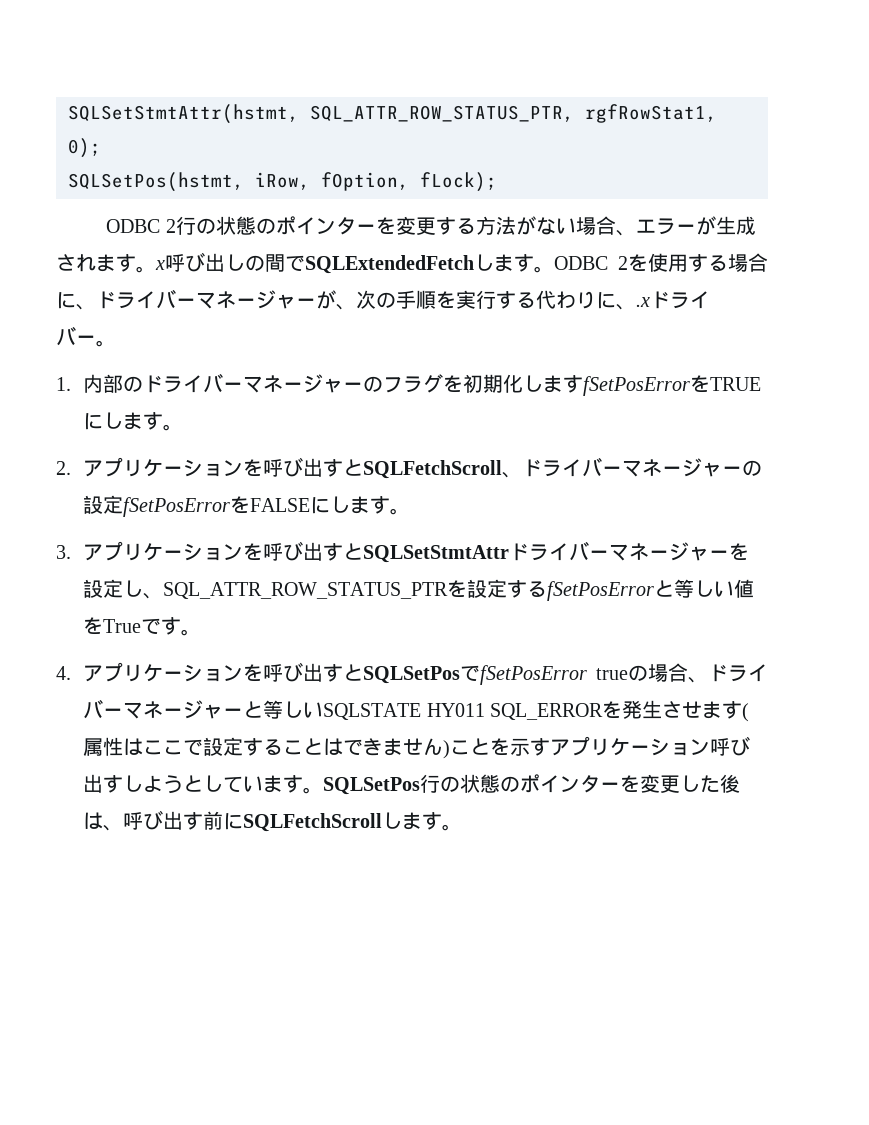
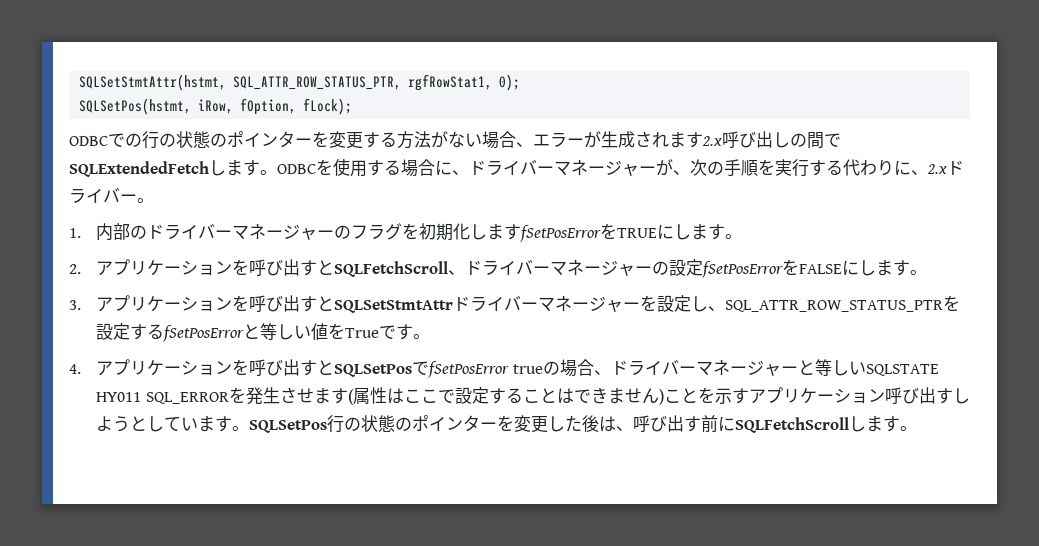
- ODBC 2行の状態のポインターを変更する方法がない場合、エラーが生成されます。x呼び出しの間でSQLExtendedFetchします。
+ ODBCでの行の状態のポインターを変更する方法がない場合、エラーが生成されます2.x呼び出しの間でSQLExtendedFetchします。
- ODBC 2を使用する場合に、ドライバーマネージャーが、次の手順を実行する代わりに、.xドライバー。
+ ODBCを使用する場合に、ドライバーマネージャーが、次の手順を実行する代わりに、2.xドライバー。

